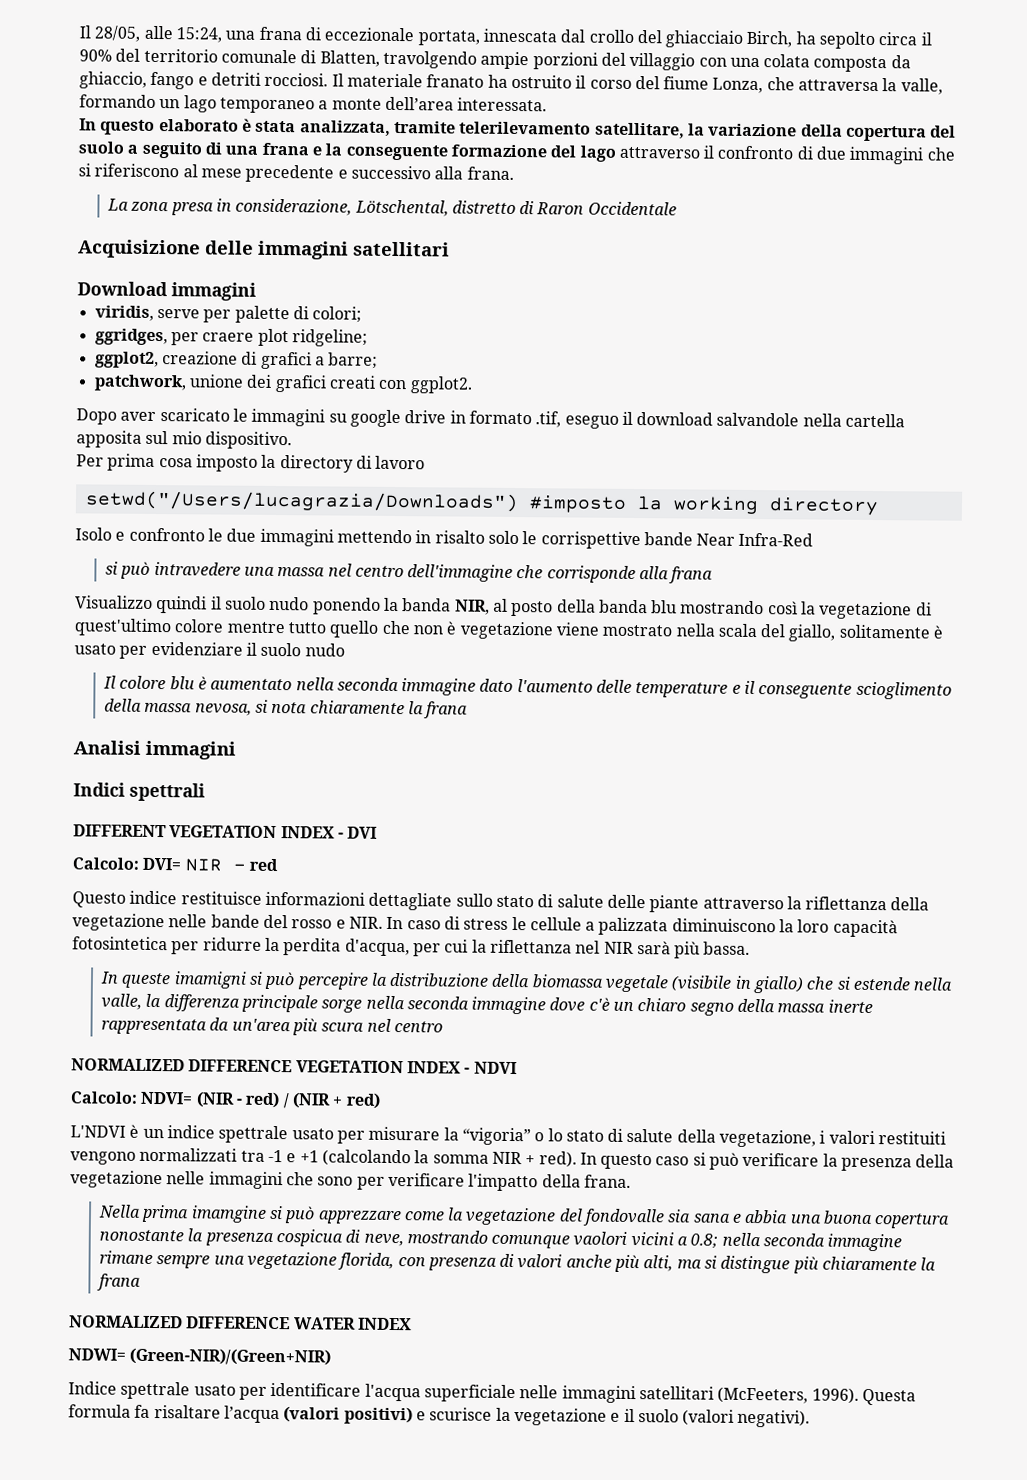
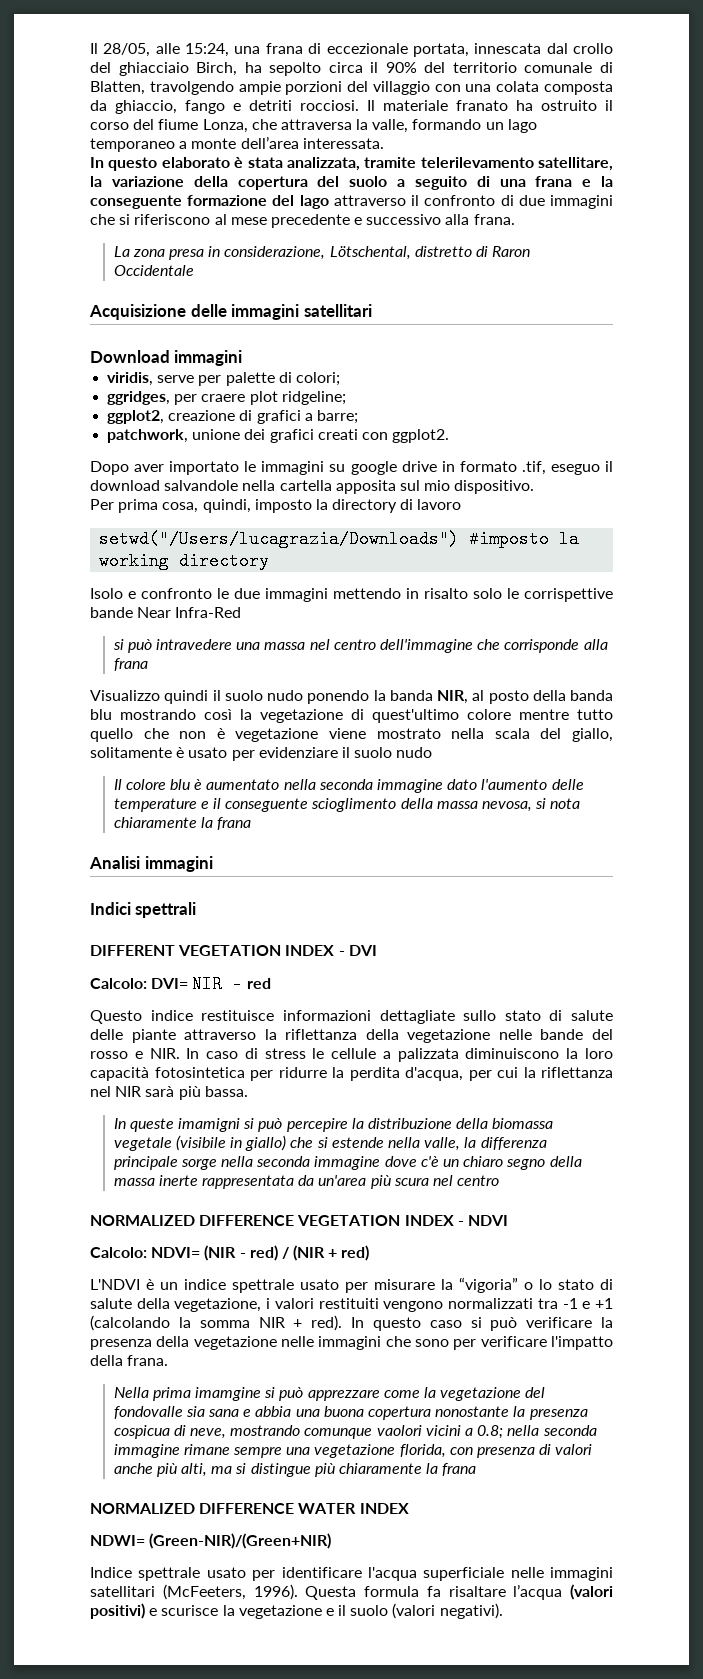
- Dopo aver scaricato le immagini su google drive in formato .tif, eseguo il download salvandole nella cartella apposita sul mio dispositivo.
+ Dopo aver importato le immagini su google drive in formato .tif, eseguo il download salvandole nella cartella apposita sul mio dispositivo.
- Per prima cosa imposto la directory di lavoro
+ Per prima cosa, quindi, imposto la directory di lavoro

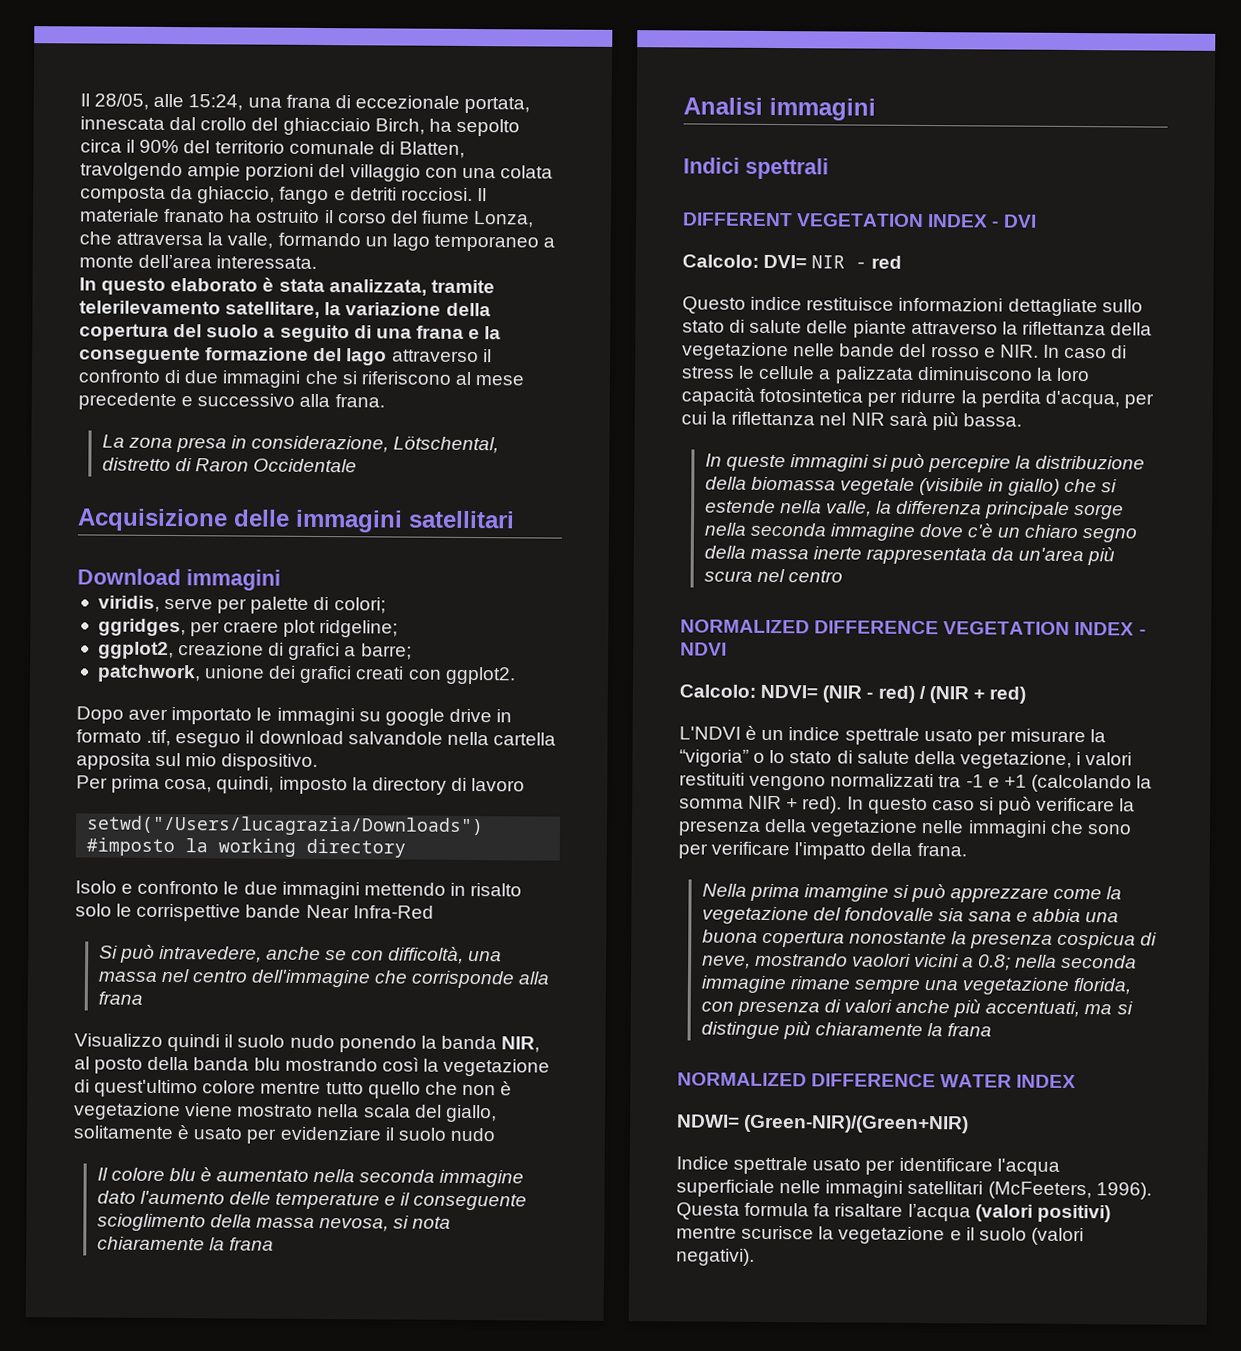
- si può intravedere una massa nel centro dell'immagine che corrisponde alla frana
+ Si può intravedere, anche se con difficoltà, una massa nel centro dell'immagine che corrisponde alla frana
- In queste imamigni si può percepire la distribuzione della biomassa vegetale (visibile in giallo) che si estende nella valle, la differenza principale sorge nella seconda immagine dove c'è un chiaro segno della massa inerte rappresentata da un'area più scura nel centro
+ In queste immagini si può percepire la distribuzione della biomassa vegetale (visibile in giallo) che si estende nella valle, la differenza principale sorge nella seconda immagine dove c'è un chiaro segno della massa inerte rappresentata da un'area più scura nel centro
- Nella prima imamgine si può apprezzare come la vegetazione del fondovalle sia sana e abbia una buona copertura nonostante la presenza cospicua di neve, mostrando comunque vaolori vicini a 0.8; nella seconda immagine rimane sempre una vegetazione florida, con presenza di valori anche più alti, ma si distingue più chiaramente la frana
+ Nella prima imamgine si può apprezzare come la vegetazione del fondovalle sia sana e abbia una buona copertura nonostante la presenza cospicua di neve, mostrando vaolori vicini a 0.8; nella seconda immagine rimane sempre una vegetazione florida, con presenza di valori anche più accentuati, ma si distingue più chiaramente la frana
- Questa formula fa risaltare l’acqua (valori positivi) e scurisce la vegetazione e il suolo (valori negativi).
+ Questa formula fa risaltare l’acqua (valori positivi) mentre scurisce la vegetazione e il suolo (valori negativi).

